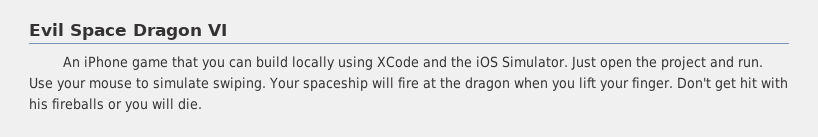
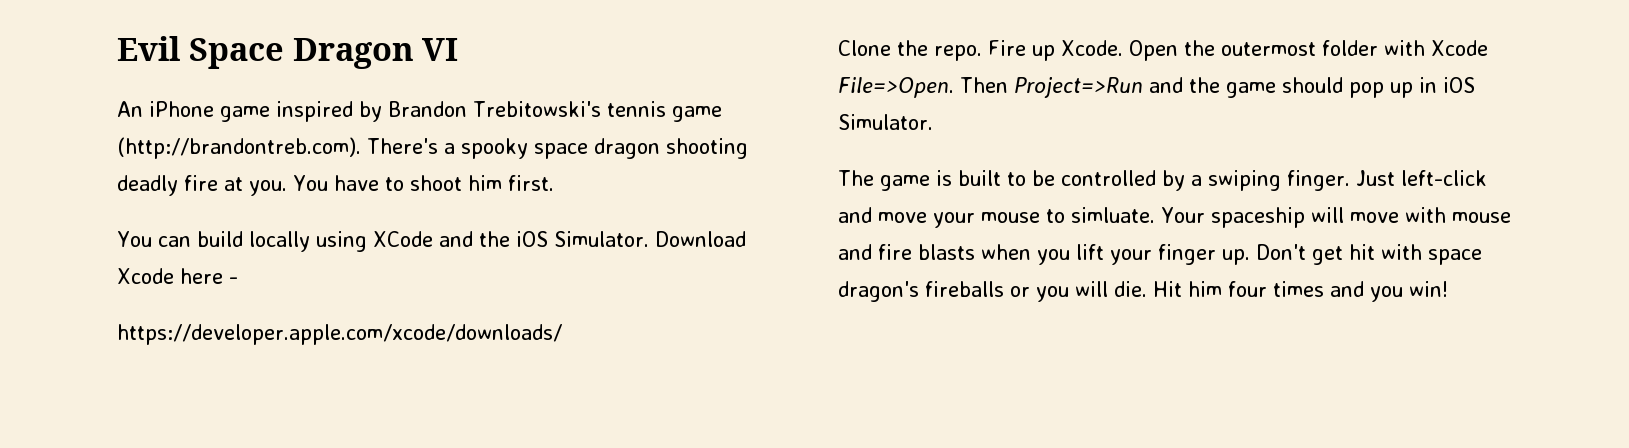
- An iPhone game that you can build locally using XCode and the iOS Simulator.
+ An iPhone game inspired by Brandon Trebitowski's tennis game (http://brandontreb.com). There's a spooky space dragon shooting deadly fire at you. You have to shoot him first.
+ You can build locally using XCode and the iOS Simulator.
- Just open the project and run. Use your mouse to simulate swiping.
+ Download Xcode here -
+ https://developer.apple.com/xcode/downloads/
+ Clone the repo. Fire up Xcode. Open the outermost folder with Xcode File=>Open. Then Project=>Run and the game should pop up in iOS Simulator.
+ The game is built to be controlled by a swiping finger. Just left-click and move your mouse to simluate.
- Your spaceship will fire at the dragon when you lift your finger.
+ Your spaceship will move with mouse and fire blasts when you lift your finger up.
- Don't get hit with his fireballs or you will die.
+ Don't get hit with space dragon's fireballs or you will die.
+ Hit him four times and you win!

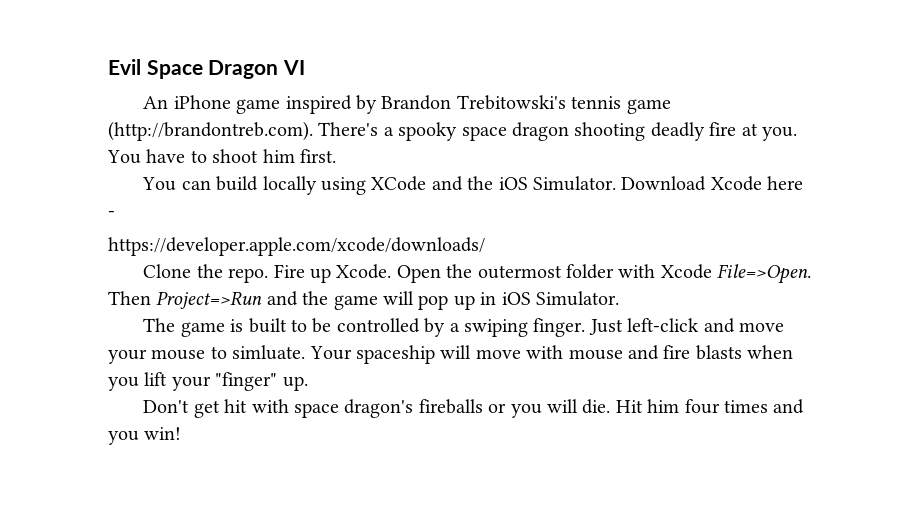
- Then Project=>Run and the game should pop up in iOS Simulator.
+ Then Project=>Run and the game will pop up in iOS Simulator.
- Your spaceship will move with mouse and fire blasts when you lift your finger up. Don't get hit with space dragon's fireballs or you will die.
+ Your spaceship will move with mouse and fire blasts when you lift your "finger" up.
+ Don't get hit with space dragon's fireballs or you will die.

